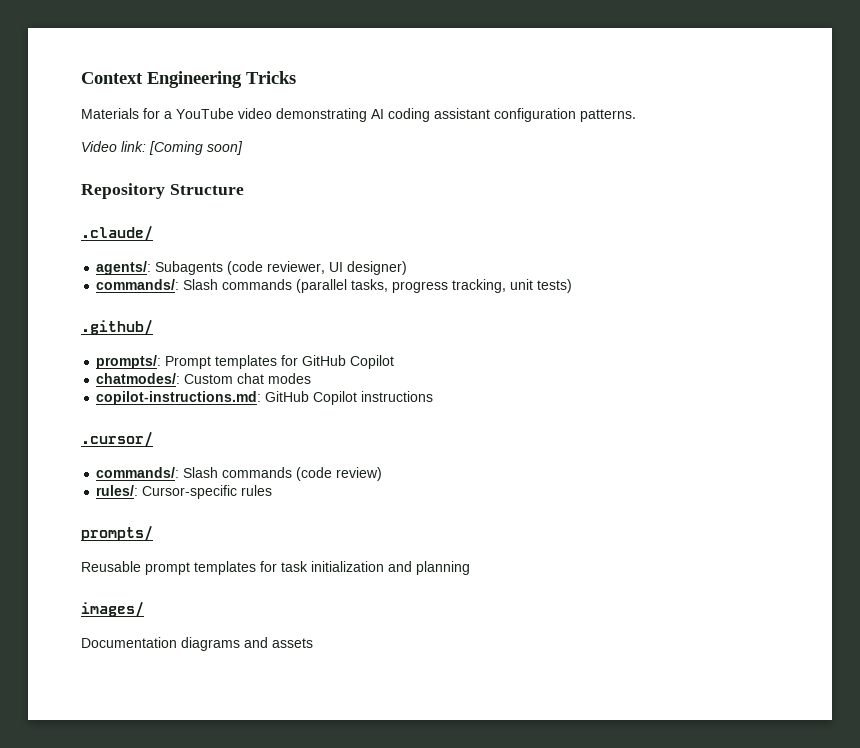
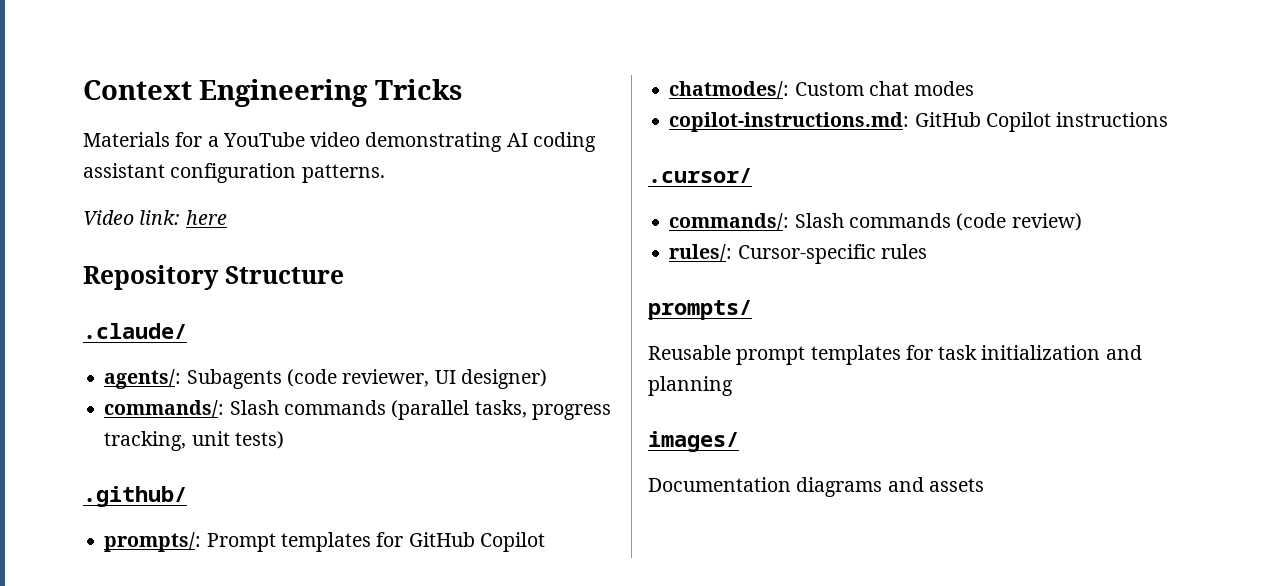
- Video link: [Coming soon]
+ Video link: here

